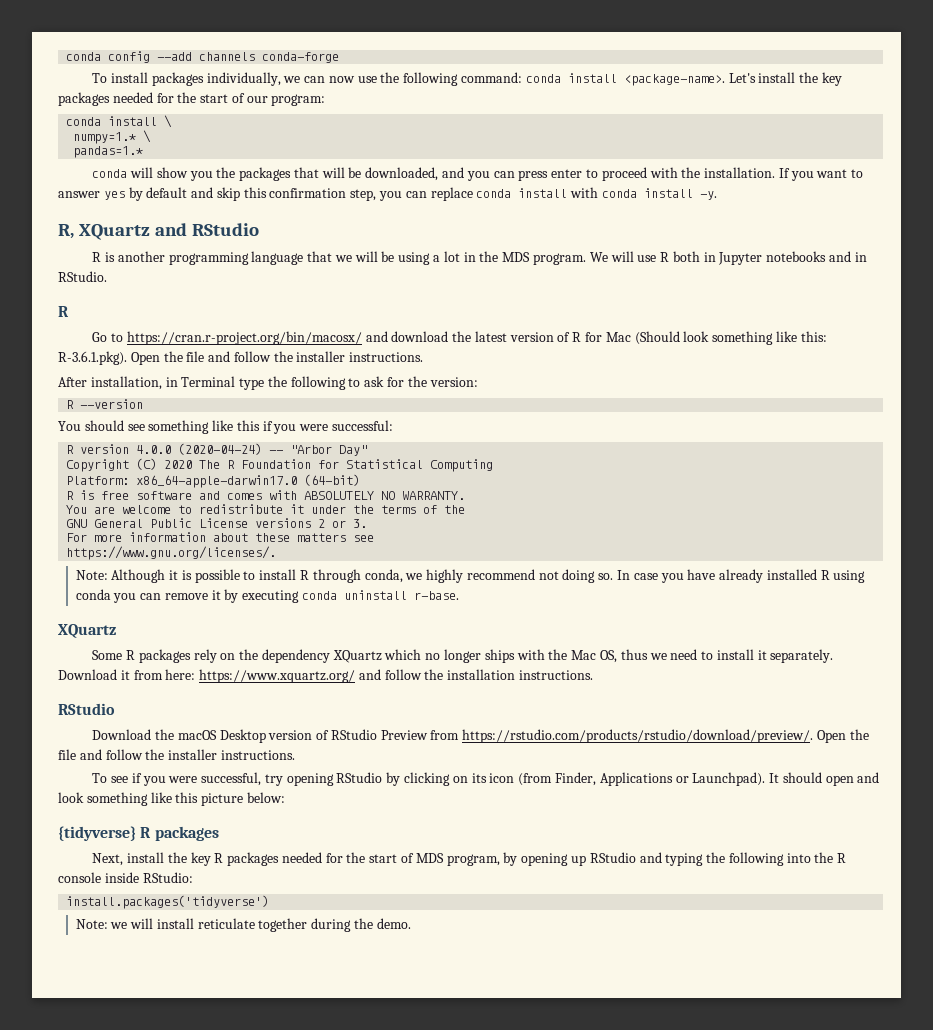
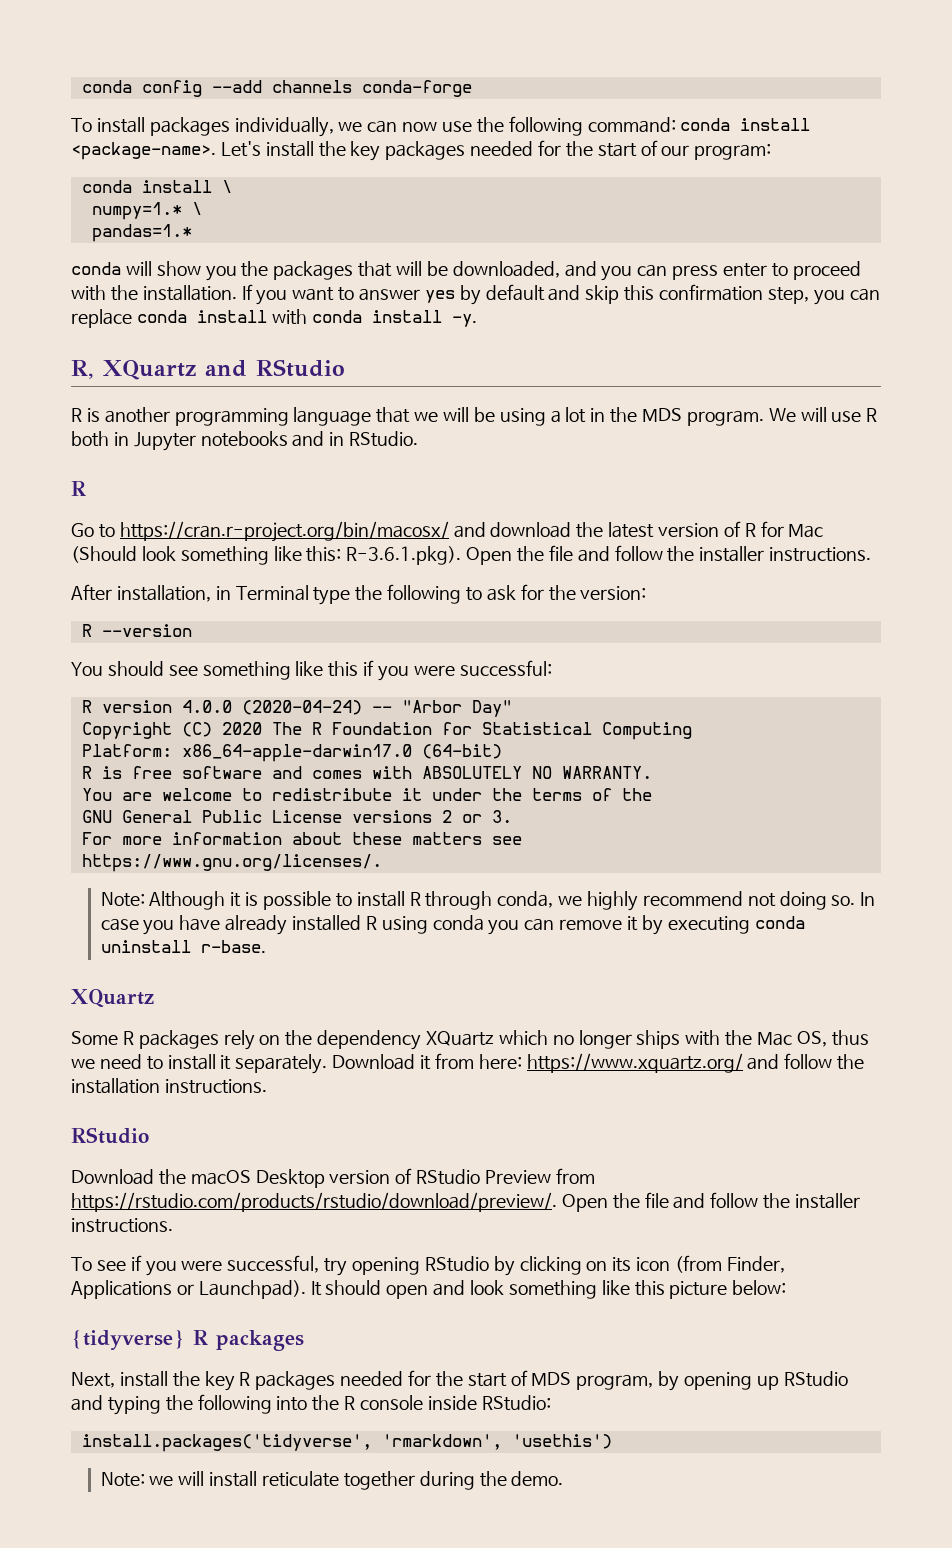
- install.packages('tidyverse')
+ install.packages('tidyverse', 'rmarkdown', 'usethis')

